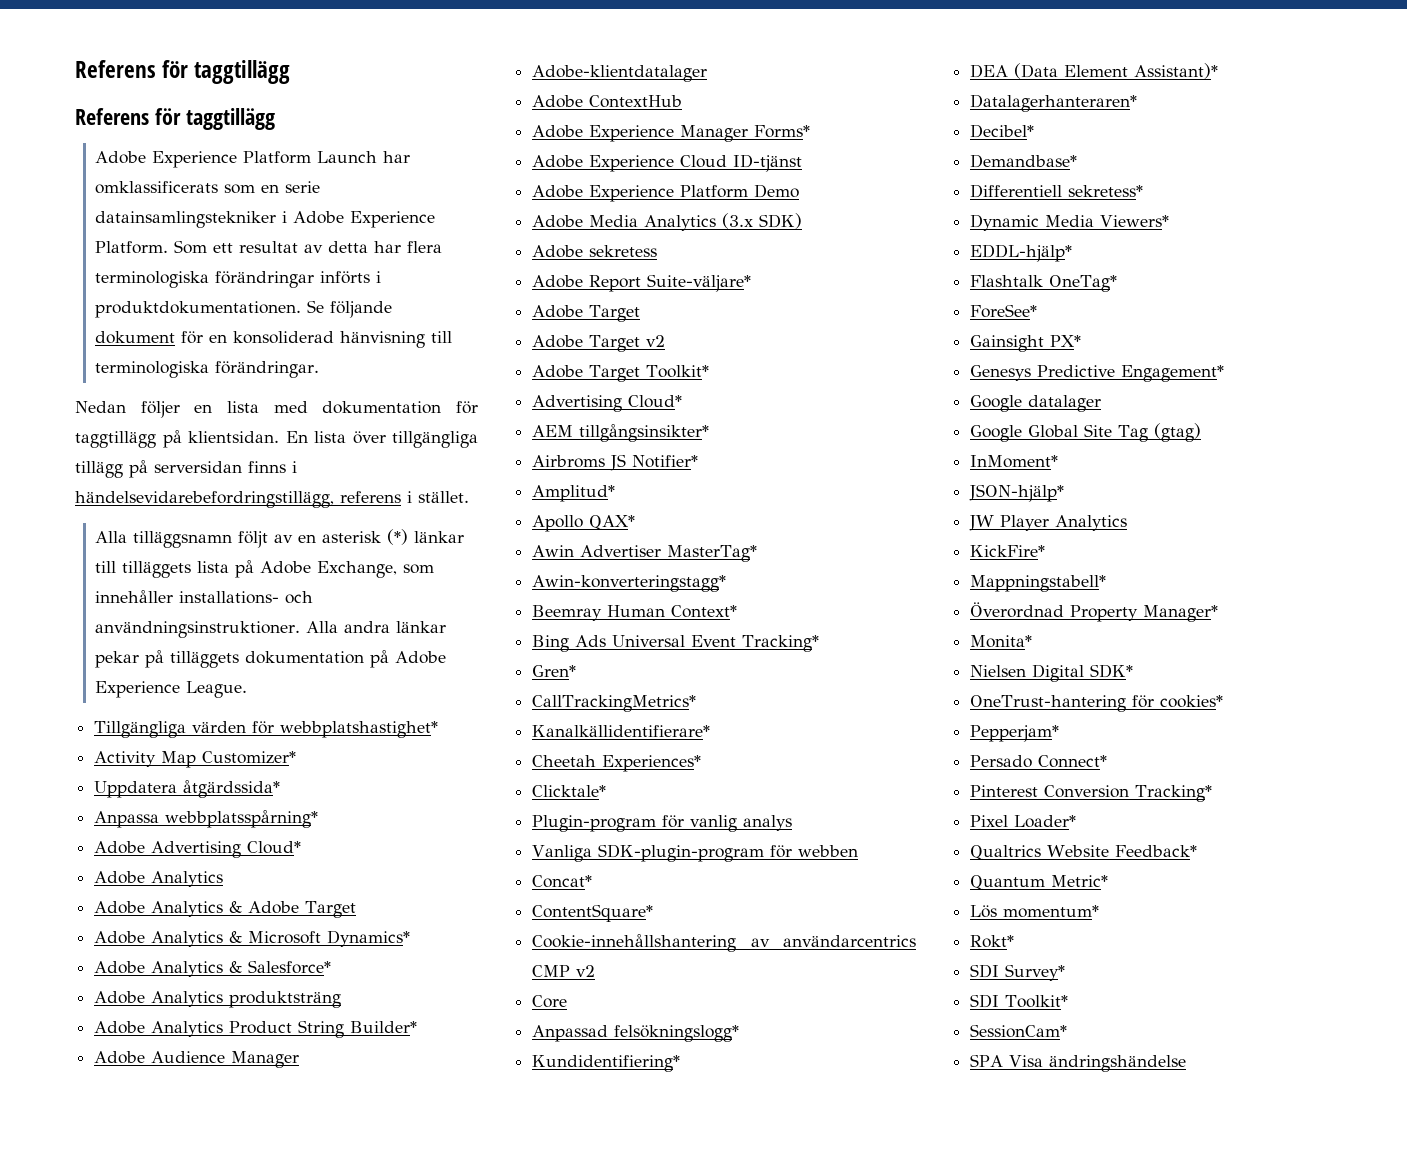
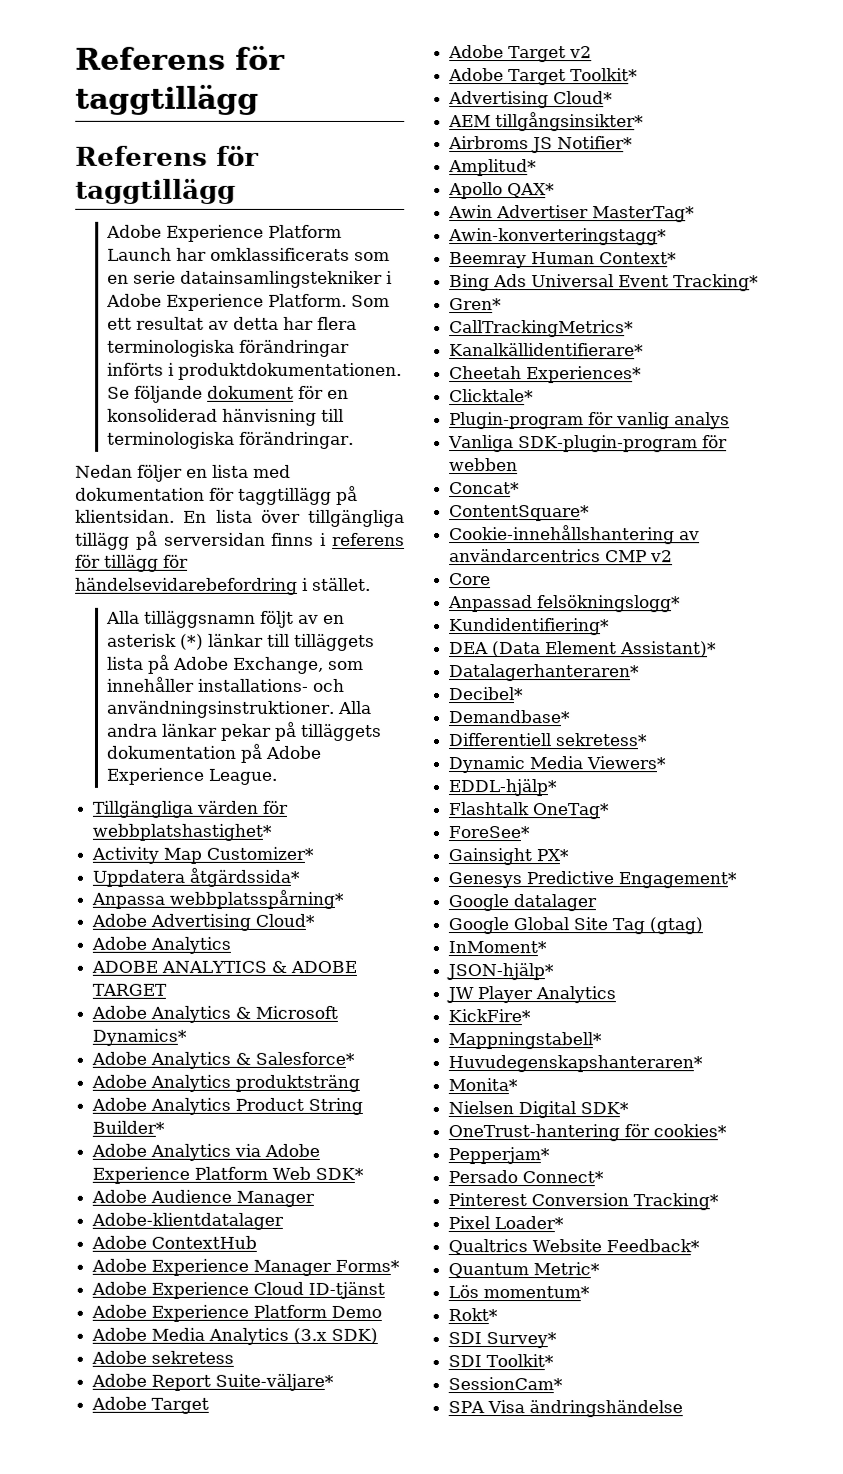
- En lista över tillgängliga tillägg på serversidan finns i händelsevidarebefordringstillägg, referens i stället.
+ En lista över tillgängliga tillägg på serversidan finns i referens för tillägg för händelsevidarebefordring i stället.
- Adobe Analytics & Adobe Target
+ ADOBE ANALYTICS & ADOBE TARGET
+ Adobe Analytics via Adobe Experience Platform Web SDK*
- Överordnad Property Manager*
+ Huvudegenskapshanteraren*

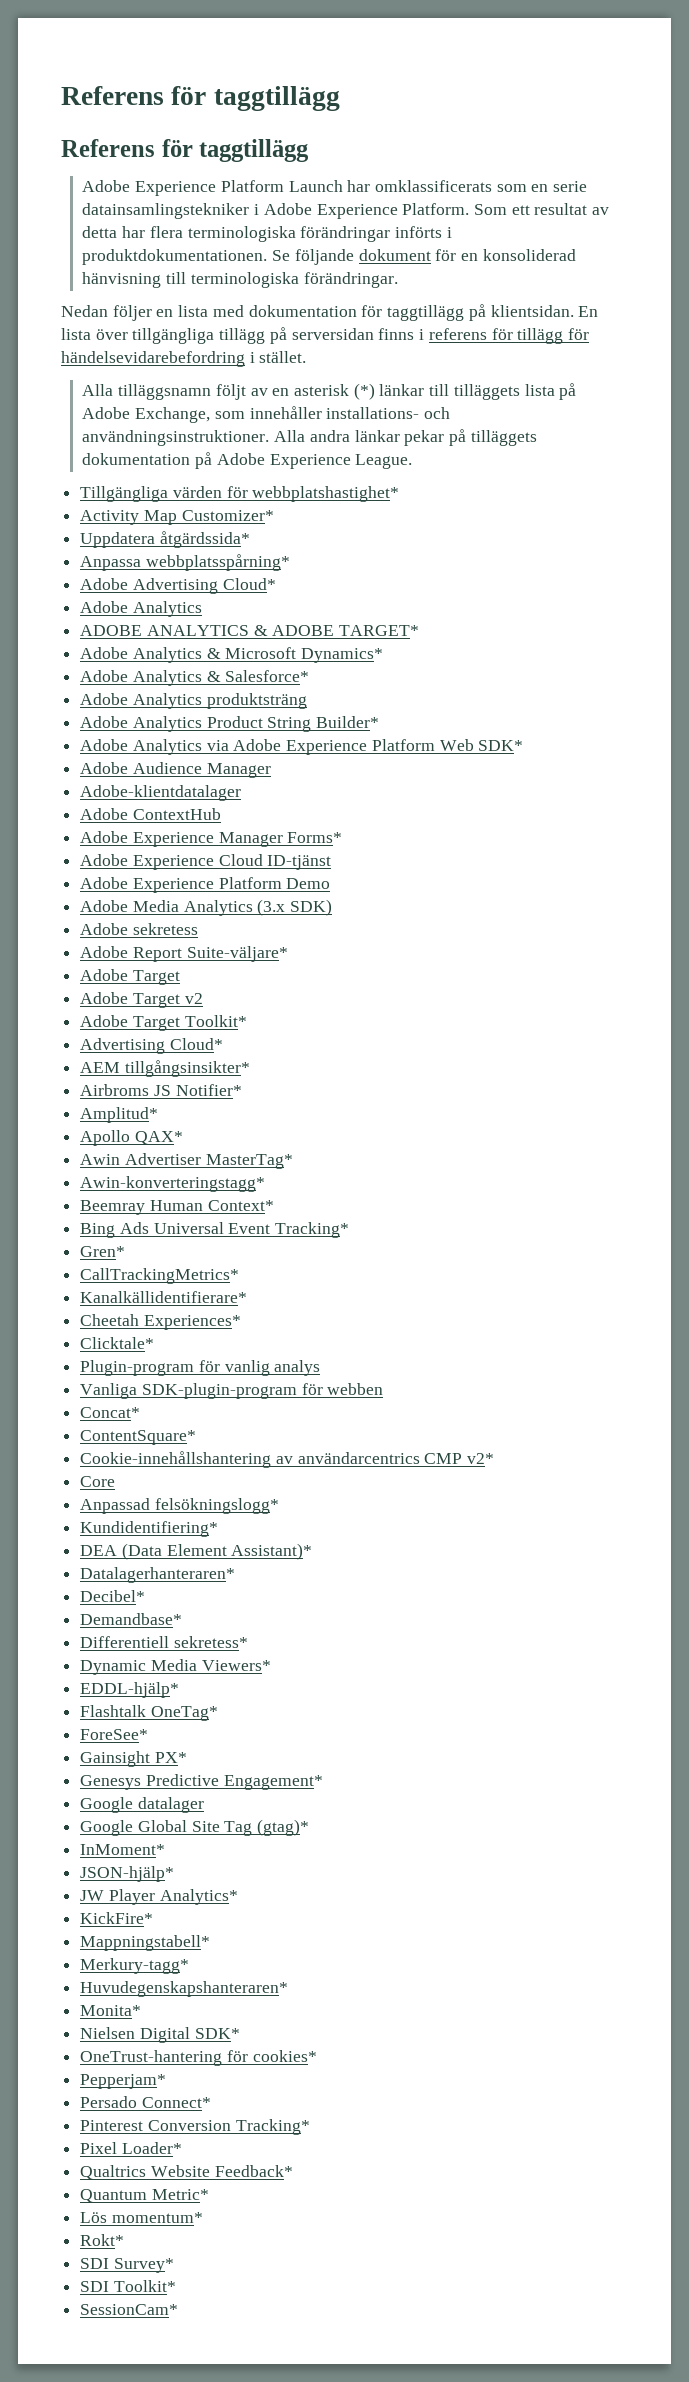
- ADOBE ANALYTICS & ADOBE TARGET
+ ADOBE ANALYTICS & ADOBE TARGET*
- Cookie-innehållshantering av användarcentrics CMP v2
+ Cookie-innehållshantering av användarcentrics CMP v2*
- Google Global Site Tag (gtag)
+ Google Global Site Tag (gtag)*
- JW Player Analytics
+ JW Player Analytics*
+ Merkury-tagg*
- SPA Visa ändringshändelse

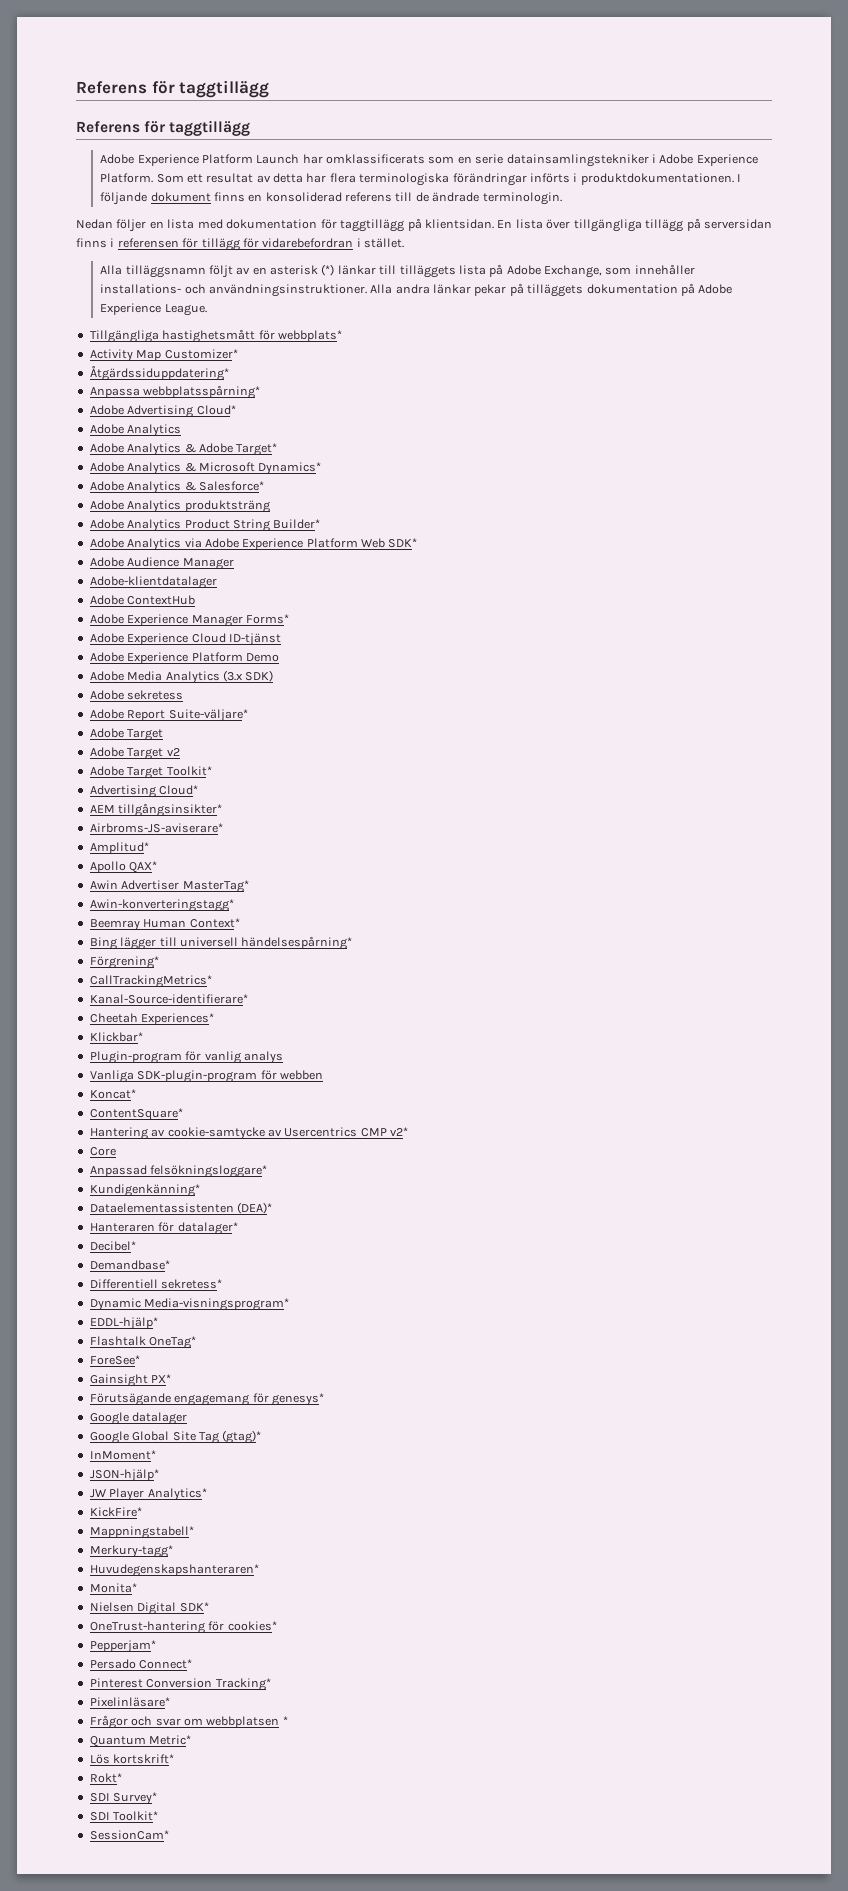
- Se följande dokument för en konsoliderad hänvisning till terminologiska förändringar.
+ I följande dokument finns en konsoliderad referens till de ändrade terminologin.
- En lista över tillgängliga tillägg på serversidan finns i referens för tillägg för händelsevidarebefordring i stället.
+ En lista över tillgängliga tillägg på serversidan finns i referensen för tillägg för vidarebefordran i stället.
- Tillgängliga värden för webbplatshastighet*
+ Tillgängliga hastighetsmått för webbplats*
- Uppdatera åtgärdssida*
+ Åtgärdssiduppdatering*
- ADOBE ANALYTICS & ADOBE TARGET*
+ Adobe Analytics & Adobe Target*
- Airbroms JS Notifier*
+ Airbroms-JS-aviserare*
- Bing Ads Universal Event Tracking*
- Gren*
+ Bing lägger till universell händelsespårning*
+ Förgrening*
- Kanalkällidentifierare*
+ Kanal-Source-identifierare*
- Clicktale*
+ Klickbar*
- Concat*
+ Koncat*
- Cookie-innehållshantering av användarcentrics CMP v2*
+ Hantering av cookie-samtycke av Usercentrics CMP v2*
- Anpassad felsökningslogg*
- Kundidentifiering*
- DEA (Data Element Assistant)*
- Datalagerhanteraren*
+ Anpassad felsökningsloggare*
+ Kundigenkänning*
+ Dataelementassistenten (DEA)*
+ Hanteraren för datalager*
- Dynamic Media Viewers*
+ Dynamic Media-visningsprogram*
- Genesys Predictive Engagement*
+ Förutsägande engagemang för genesys*
- Pixel Loader*
- Qualtrics Website Feedback*
+ Pixelinläsare*
+ Frågor och svar om webbplatsen *
- Lös momentum*
+ Lös kortskrift*

